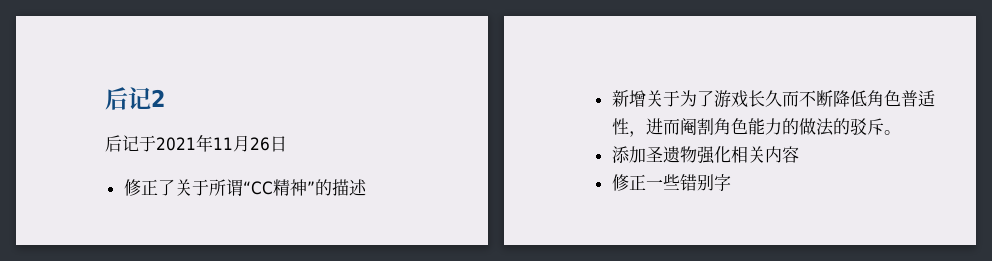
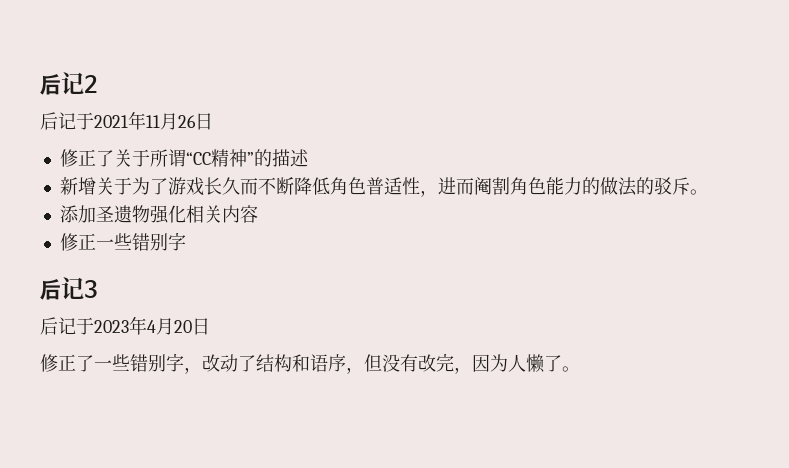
+ 后记3
+ 后记于2023年4月20日
+ 修正了一些错别字，改动了结构和语序，但没有改完，因为人懒了。

